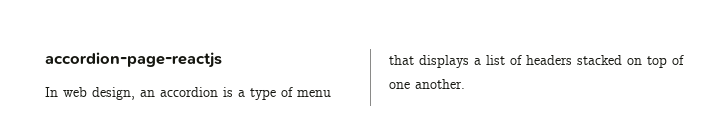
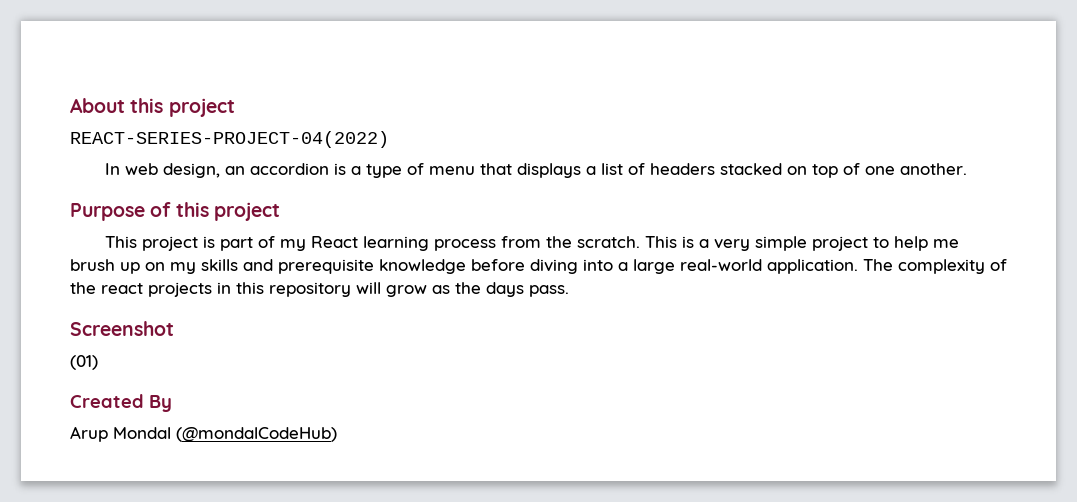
- accordion-page-reactjs
+ About this project
+ REACT-SERIES-PROJECT-04(2022)
+ Purpose of this project
+ This project is part of my React learning process from the scratch. This is a very simple project to help me brush up on my skills and prerequisite knowledge before diving into a large real-world application. The complexity of the react projects in this repository will grow as the days pass.
+ Screenshot
+ (01)
+ Created By
+ Arup Mondal (@mondalCodeHub)

